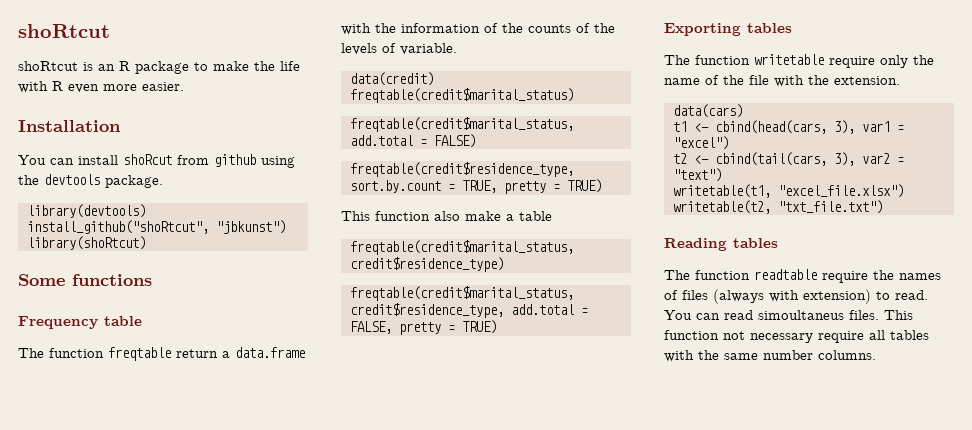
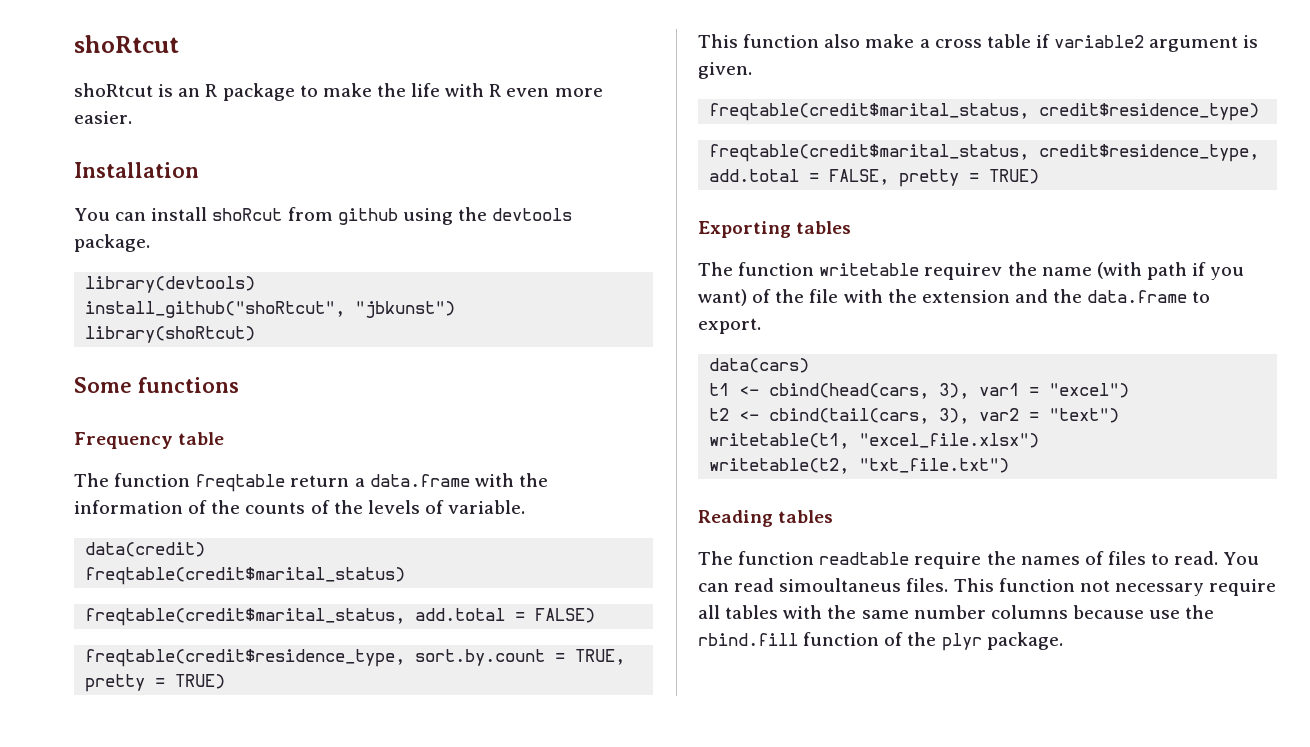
- This function also make a table
+ This function also make a cross table if variable2 argument is given.
- The function writetable require only the name of the file with the extension.
+ The function writetable requirev the name (with path if you want) of the file with the extension and the data.frame to export.
- The function readtable require the names of files (always with extension) to read.
+ The function readtable require the names of files to read.
- This function not necessary require all tables with the same number columns.
+ This function not necessary require all tables with the same number columns because use the rbind.fill function of the plyr package.

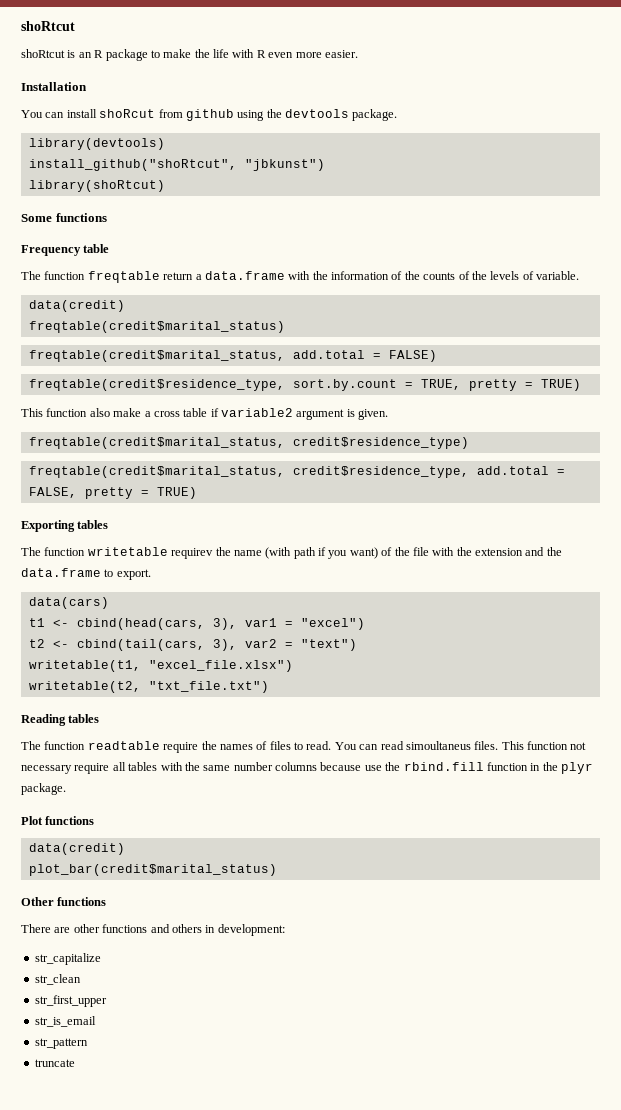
- This function not necessary require all tables with the same number columns because use the rbind.fill function of the plyr package.
+ This function not necessary require all tables with the same number columns because use the rbind.fill function in the plyr package.
+ Plot functions
+ data(credit)
+ plot_bar(credit$marital_status)
+ Other functions
+ There are other functions and others in development:
+ str_capitalize
+ str_clean
+ str_first_upper
+ str_is_email
+ str_pattern
+ truncate

